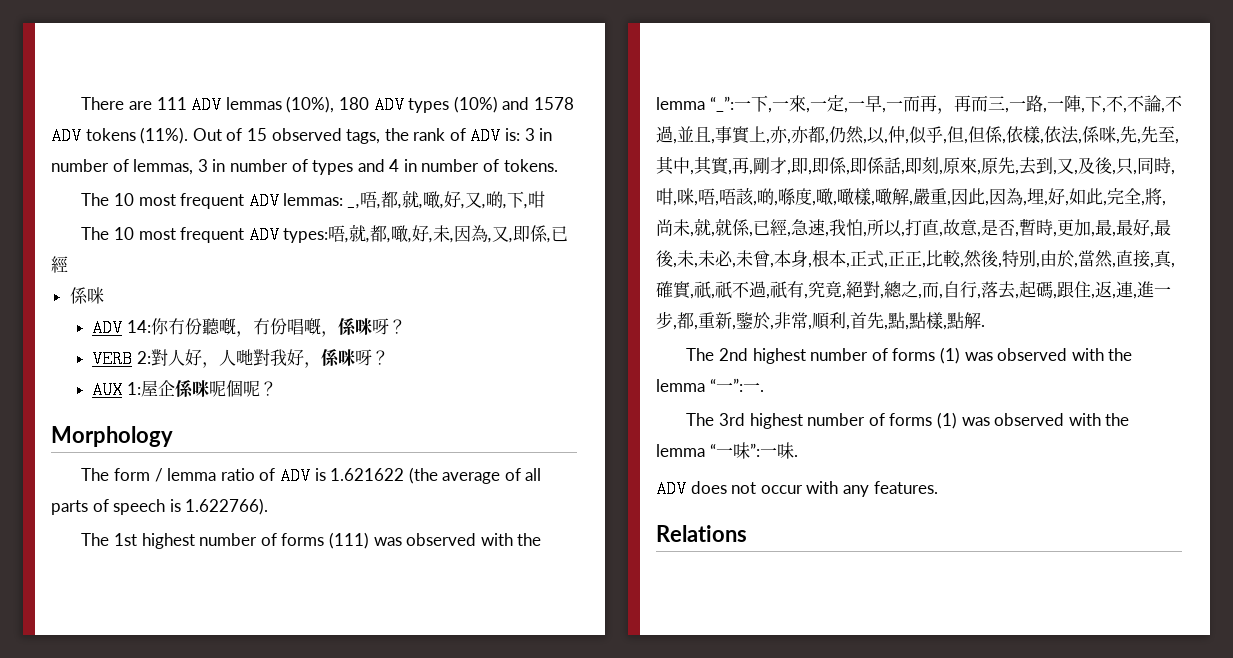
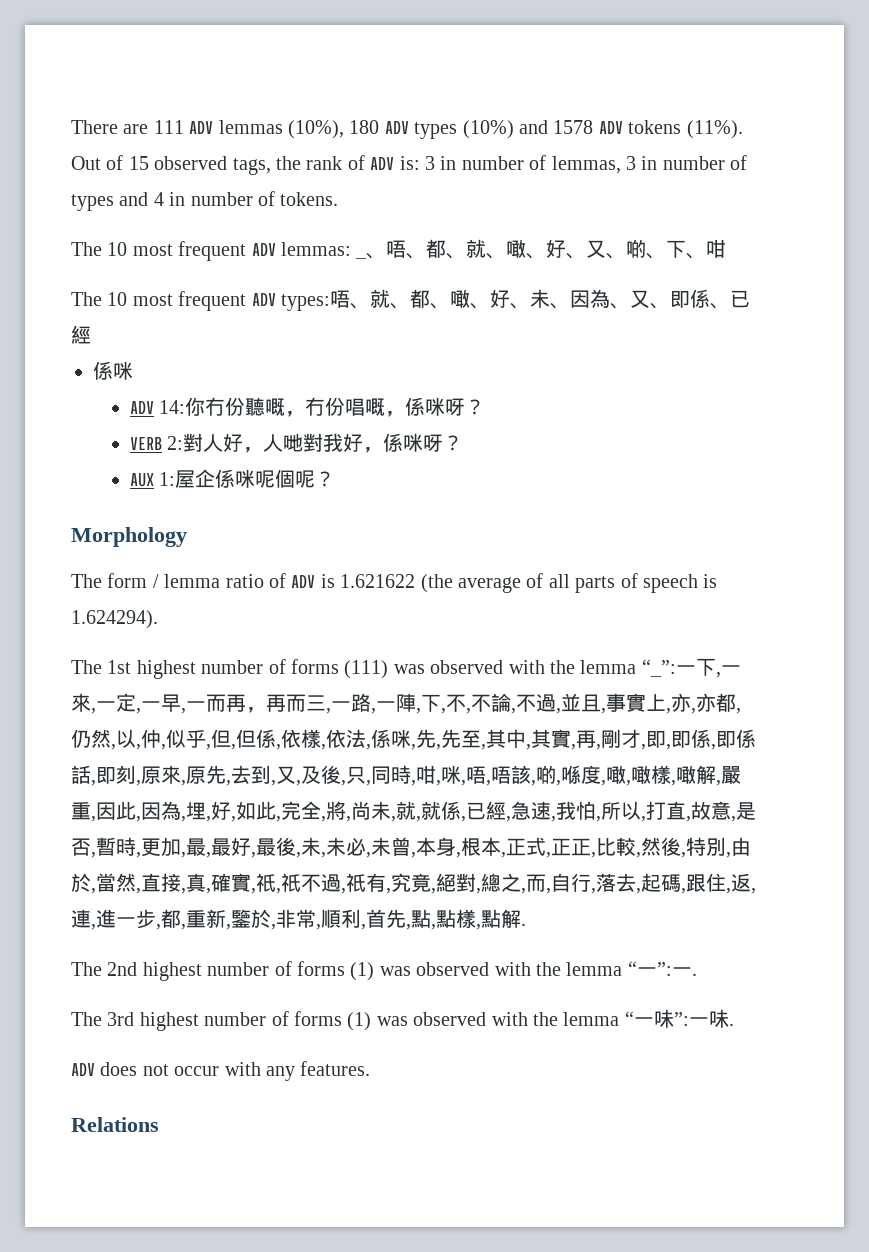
- The 10 most frequent ADV lemmas: _,唔,都,就,噉,好,又,啲,下,咁
+ The 10 most frequent ADV lemmas: _、唔、都、就、噉、好、又、啲、下、咁
- The 10 most frequent ADV types:唔,就,都,噉,好,未,因為,又,即係,已經
+ The 10 most frequent ADV types:唔、就、都、噉、好、未、因為、又、即係、已經
- The form / lemma ratio of ADV is 1.621622 (the average of all parts of speech is 1.622766).
+ The form / lemma ratio of ADV is 1.621622 (the average of all parts of speech is 1.624294).

